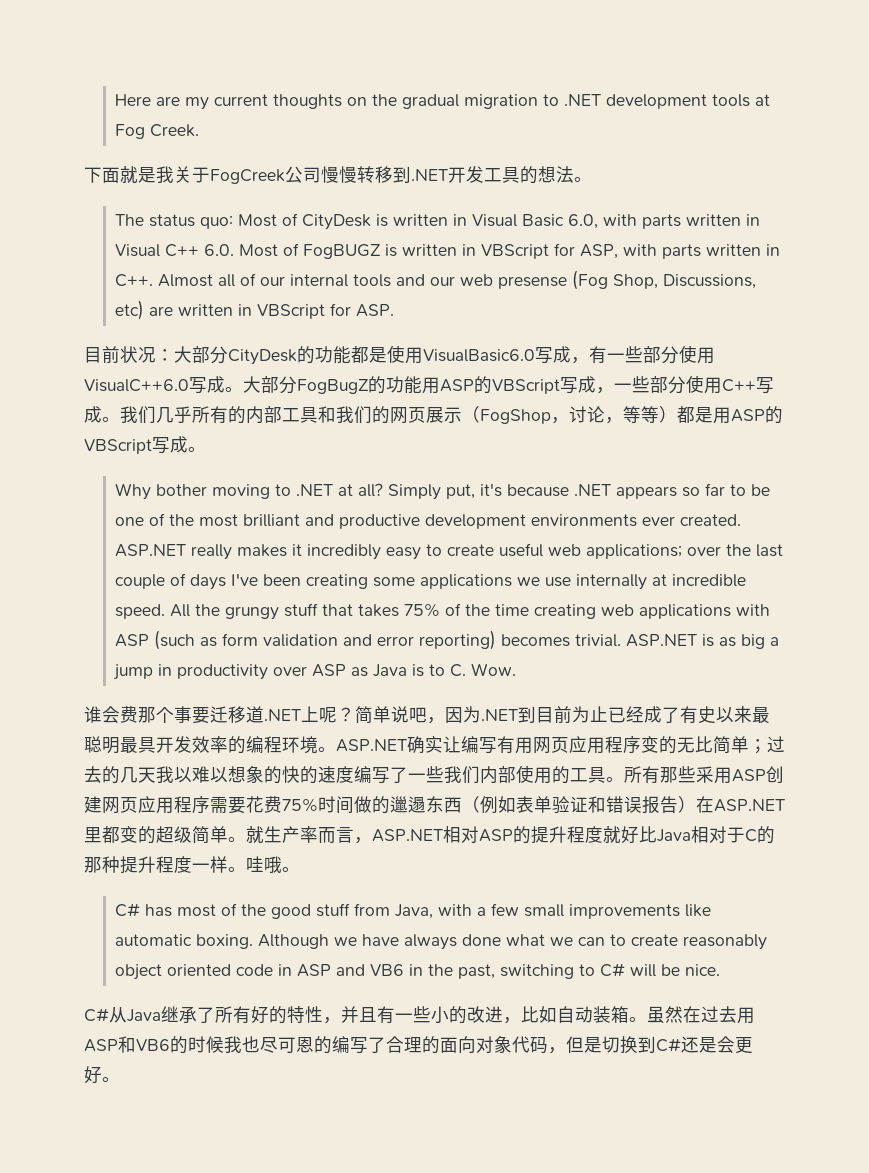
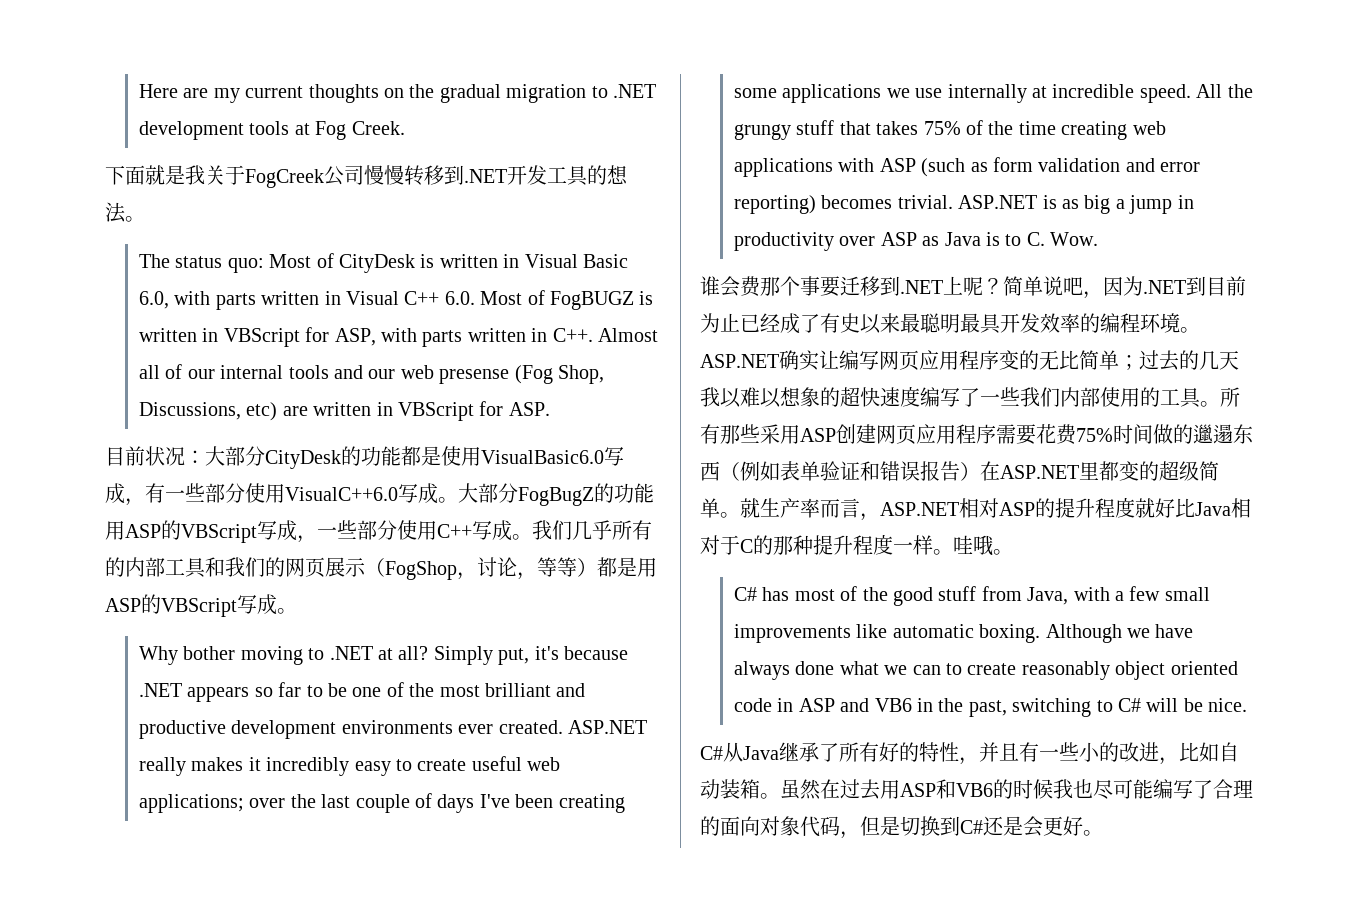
- 谁会费那个事要迁移道.NET上呢？
+ 谁会费那个事要迁移到.NET上呢？
- ASP.NET确实让编写有用网页应用程序变的无比简单；过去的几天我以难以想象的快的速度编写了一些我们内部使用的工具。
+ ASP.NET确实让编写网页应用程序变的无比简单；过去的几天我以难以想象的超快速度编写了一些我们内部使用的工具。
- 虽然在过去用ASP和VB6的时候我也尽可恩的编写了合理的面向对象代码，但是切换到C#还是会更好。
+ 虽然在过去用ASP和VB6的时候我也尽可能编写了合理的面向对象代码，但是切换到C#还是会更好。

